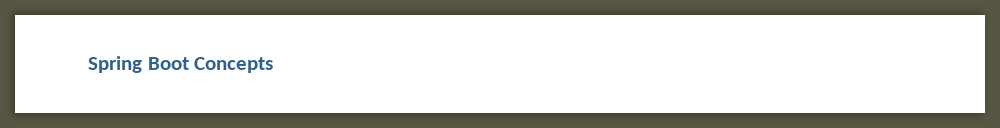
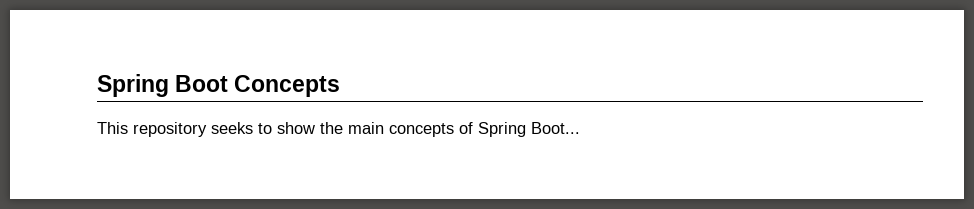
+ This repository seeks to show the main concepts of Spring Boot...

